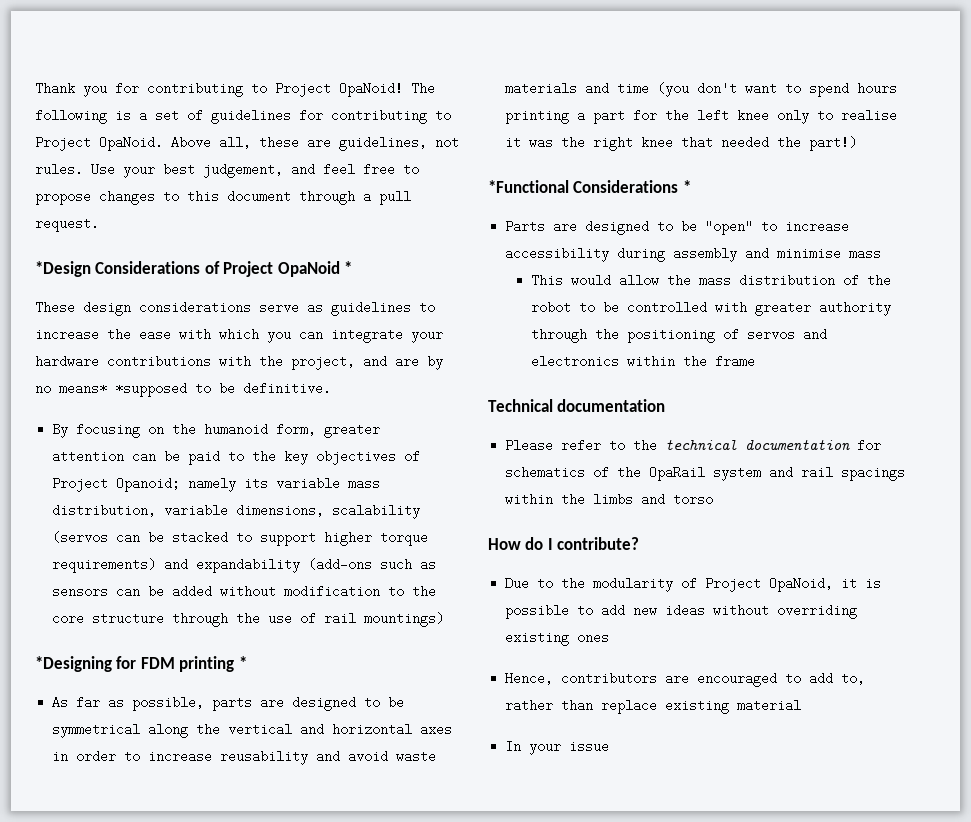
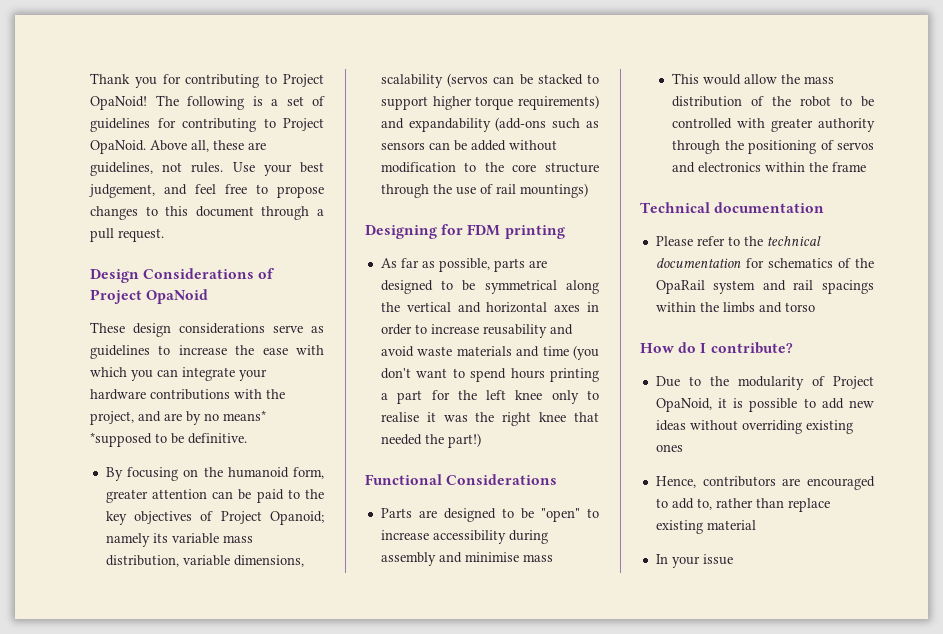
- *Design Considerations of Project OpaNoid *
+ Design Considerations of Project OpaNoid
- *Designing for FDM printing *
+ Designing for FDM printing
- *Functional Considerations *
+ Functional Considerations

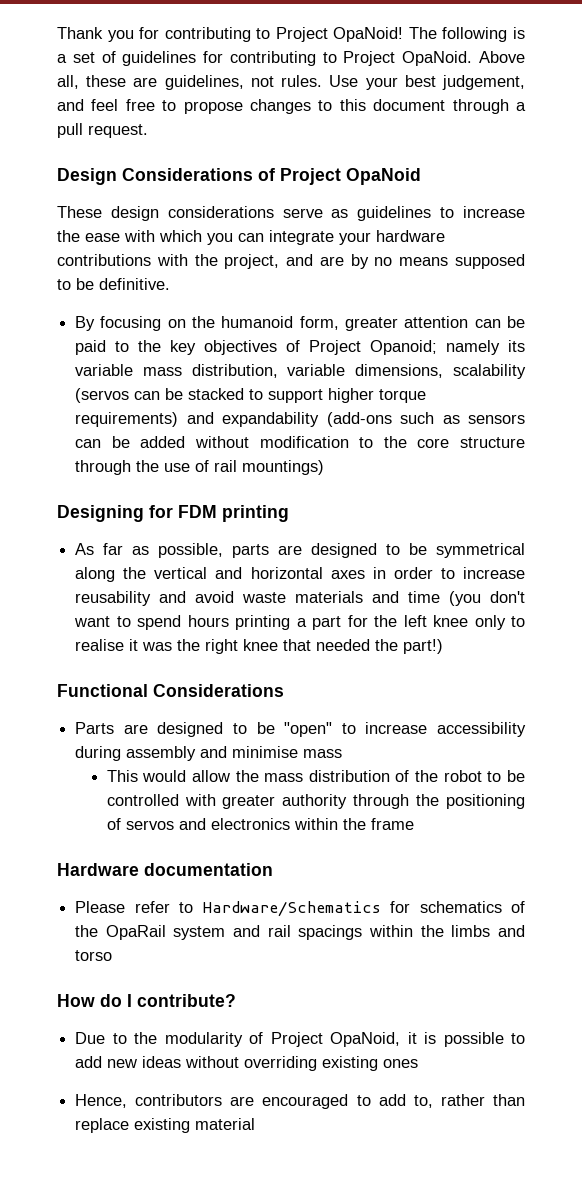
- These design considerations serve as guidelines to increase the ease with which you can integrate your hardware contributions with the project, and are by no means* *supposed to be definitive.
+ These design considerations serve as guidelines to increase the ease with which you can integrate your hardware contributions with the project, and are by no means supposed to be definitive.
- Technical documentation
+ Hardware documentation
- Please refer to the technical documentation for schematics of the OpaRail system and rail spacings within the limbs and torso
+ Please refer to Hardware/Schematics for schematics of the OpaRail system and rail spacings within the limbs and torso
- In your issue

